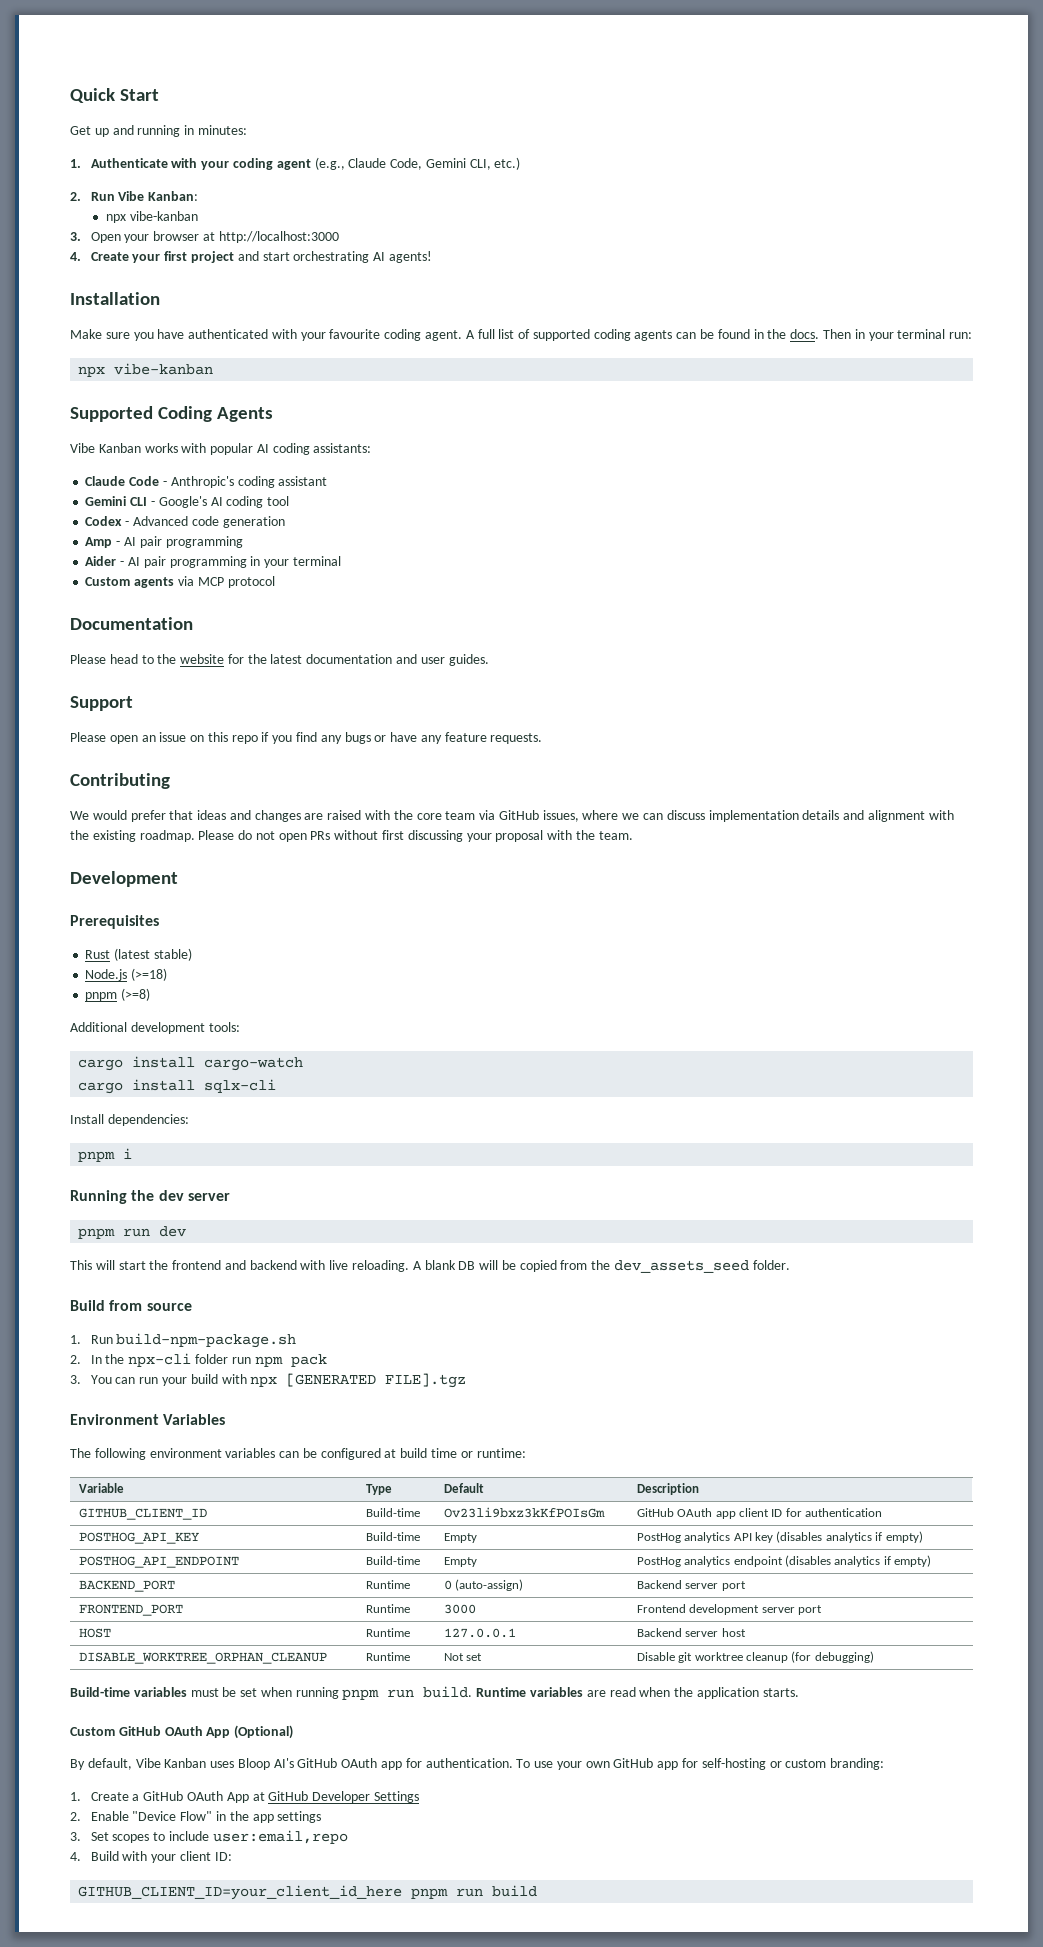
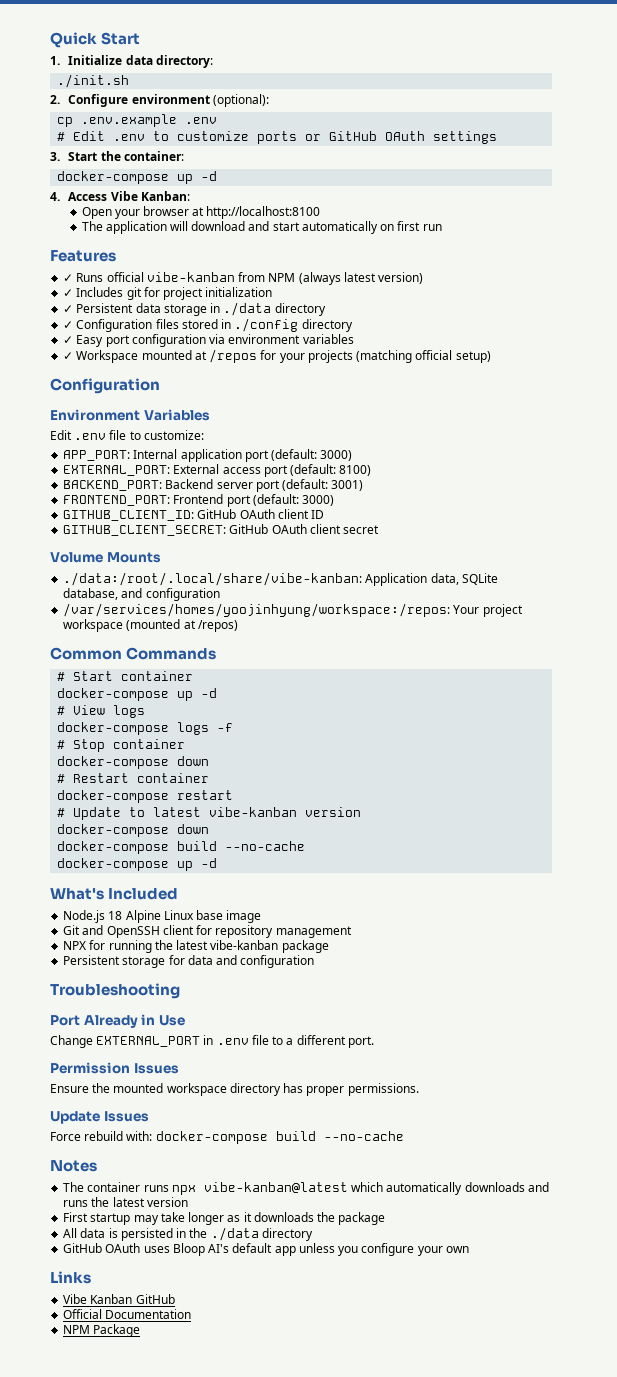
- Get up and running in minutes:
- 1. Authenticate with your coding agent (e.g., Claude Code, Gemini CLI, etc.)
- 2. Run Vibe Kanban:
- npx vibe-kanban
- 3. Open your browser at http://localhost:3000
- 4. Create your first project and start orchestrating AI agents!
- Installation
- Make sure you have authenticated with your favourite coding agent. A full list of supported coding agents can be found in the docs. Then in your terminal run:
- npx vibe-kanban
- Supported Coding Agents
- Vibe Kanban works with popular AI coding assistants:
- Claude Code - Anthropic's coding assistant
- Gemini CLI - Google's AI coding tool
- Codex - Advanced code generation
- Amp - AI pair programming
- Aider - AI pair programming in your terminal
- Custom agents via MCP protocol
- Documentation
- Please head to the website for the latest documentation and user guides.
- Support
- Please open an issue on this repo if you find any bugs or have any feature requests.
- Contributing
- We would prefer that ideas and changes are raised with the core team via GitHub issues, where we can discuss implementation details and alignment with the existing roadmap. Please do not open PRs without first discussing your proposal with the team.
- Development
- Prerequisites
- Rust (latest stable)
- Node.js (>=18)
- pnpm (>=8)
- Additional development tools:
- cargo install cargo-watch
- cargo install sqlx-cli
- Install dependencies:
- pnpm i
- Running the dev server
- pnpm run dev
- This will start the frontend and backend with live reloading. A blank DB will be copied from the dev_assets_seed folder.
- Build from source
- 1. Run build-npm-package.sh
- 2. In the npx-cli folder run npm pack
- 3. You can run your build with npx [GENERATED FILE].tgz
+ 1. Initialize data directory:
+ ./init.sh
+ 2. Configure environment (optional):
+ cp .env.example .env
+ # Edit .env to customize ports or GitHub OAuth settings
+ 3. Start the container:
+ docker-compose up -d
+ 4. Access Vibe Kanban:
+ Open your browser at http://localhost:8100
+ The application will download and start automatically on first run
+ Features
+ ✓ Runs official vibe-kanban from NPM (always latest version)
+ ✓ Includes git for project initialization
+ ✓ Persistent data storage in ./data directory
+ ✓ Configuration files stored in ./config directory
+ ✓ Easy port configuration via environment variables
+ ✓ Workspace mounted at /repos for your projects (matching official setup)
+ Configuration
  Environment Variables
- The following environment variables can be configured at build time or runtime:
- Variable | Type | Default | Description
- GITHUB_CLIENT_ID | Build-time | Ov23li9bxz3kKfPOIsGm | GitHub OAuth app client ID for authentication
- POSTHOG_API_KEY | Build-time | Empty | PostHog analytics API key (disables analytics if empty)
- POSTHOG_API_ENDPOINT | Build-time | Empty | PostHog analytics endpoint (disables analytics if empty)
- BACKEND_PORT | Runtime | 0 (auto-assign) | Backend server port
- FRONTEND_PORT | Runtime | 3000 | Frontend development server port
- HOST | Runtime | 127.0.0.1 | Backend server host
- DISABLE_WORKTREE_ORPHAN_CLEANUP | Runtime | Not set | Disable git worktree cleanup (for debugging)
- Build-time variables must be set when running pnpm run build. Runtime variables are read when the application starts.
- Custom GitHub OAuth App (Optional)
- By default, Vibe Kanban uses Bloop AI's GitHub OAuth app for authentication. To use your own GitHub app for self-hosting or custom branding:
- 1. Create a GitHub OAuth App at GitHub Developer Settings
- 2. Enable "Device Flow" in the app settings
- 3. Set scopes to include user:email,repo
- 4. Build with your client ID:
- GITHUB_CLIENT_ID=your_client_id_here pnpm run build
+ Edit .env file to customize:
+ APP_PORT: Internal application port (default: 3000)
+ EXTERNAL_PORT: External access port (default: 8100)
+ BACKEND_PORT: Backend server port (default: 3001)
+ FRONTEND_PORT: Frontend port (default: 3000)
+ GITHUB_CLIENT_ID: GitHub OAuth client ID
+ GITHUB_CLIENT_SECRET: GitHub OAuth client secret
+ Volume Mounts
+ ./data:/root/.local/share/vibe-kanban: Application data, SQLite database, and configuration
+ /var/services/homes/yoojinhyung/workspace:/repos: Your project workspace (mounted at /repos)
+ Common Commands
+ # Start container
+ docker-compose up -d
+ # View logs
+ docker-compose logs -f
+ # Stop container
+ docker-compose down
+ # Restart container
+ docker-compose restart
+ # Update to latest vibe-kanban version
+ docker-compose down
+ docker-compose build --no-cache
+ docker-compose up -d
+ What's Included
+ Node.js 18 Alpine Linux base image
+ Git and OpenSSH client for repository management
+ NPX for running the latest vibe-kanban package
+ Persistent storage for data and configuration
+ Troubleshooting
+ Port Already in Use
+ Change EXTERNAL_PORT in .env file to a different port.
+ Permission Issues
+ Ensure the mounted workspace directory has proper permissions.
+ Update Issues
+ Force rebuild with: docker-compose build --no-cache
+ Notes
+ The container runs npx vibe-kanban@latest which automatically downloads and runs the latest version
+ First startup may take longer as it downloads the package
+ All data is persisted in the ./data directory
+ GitHub OAuth uses Bloop AI's default app unless you configure your own
+ Links
+ Vibe Kanban GitHub
+ Official Documentation
+ NPM Package

